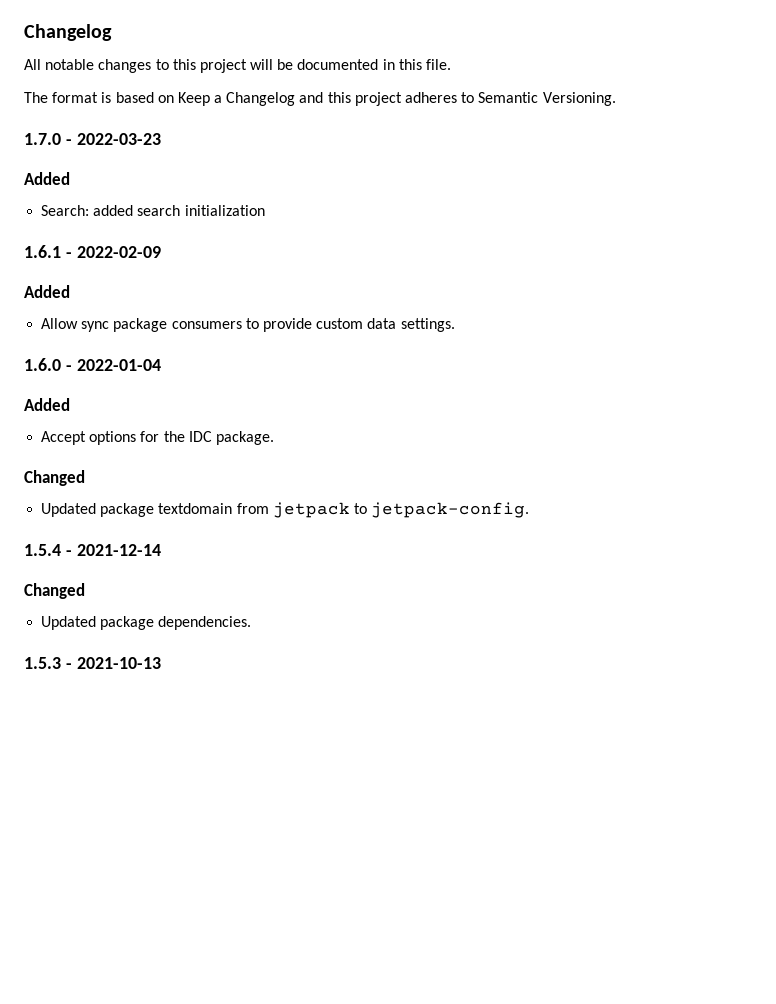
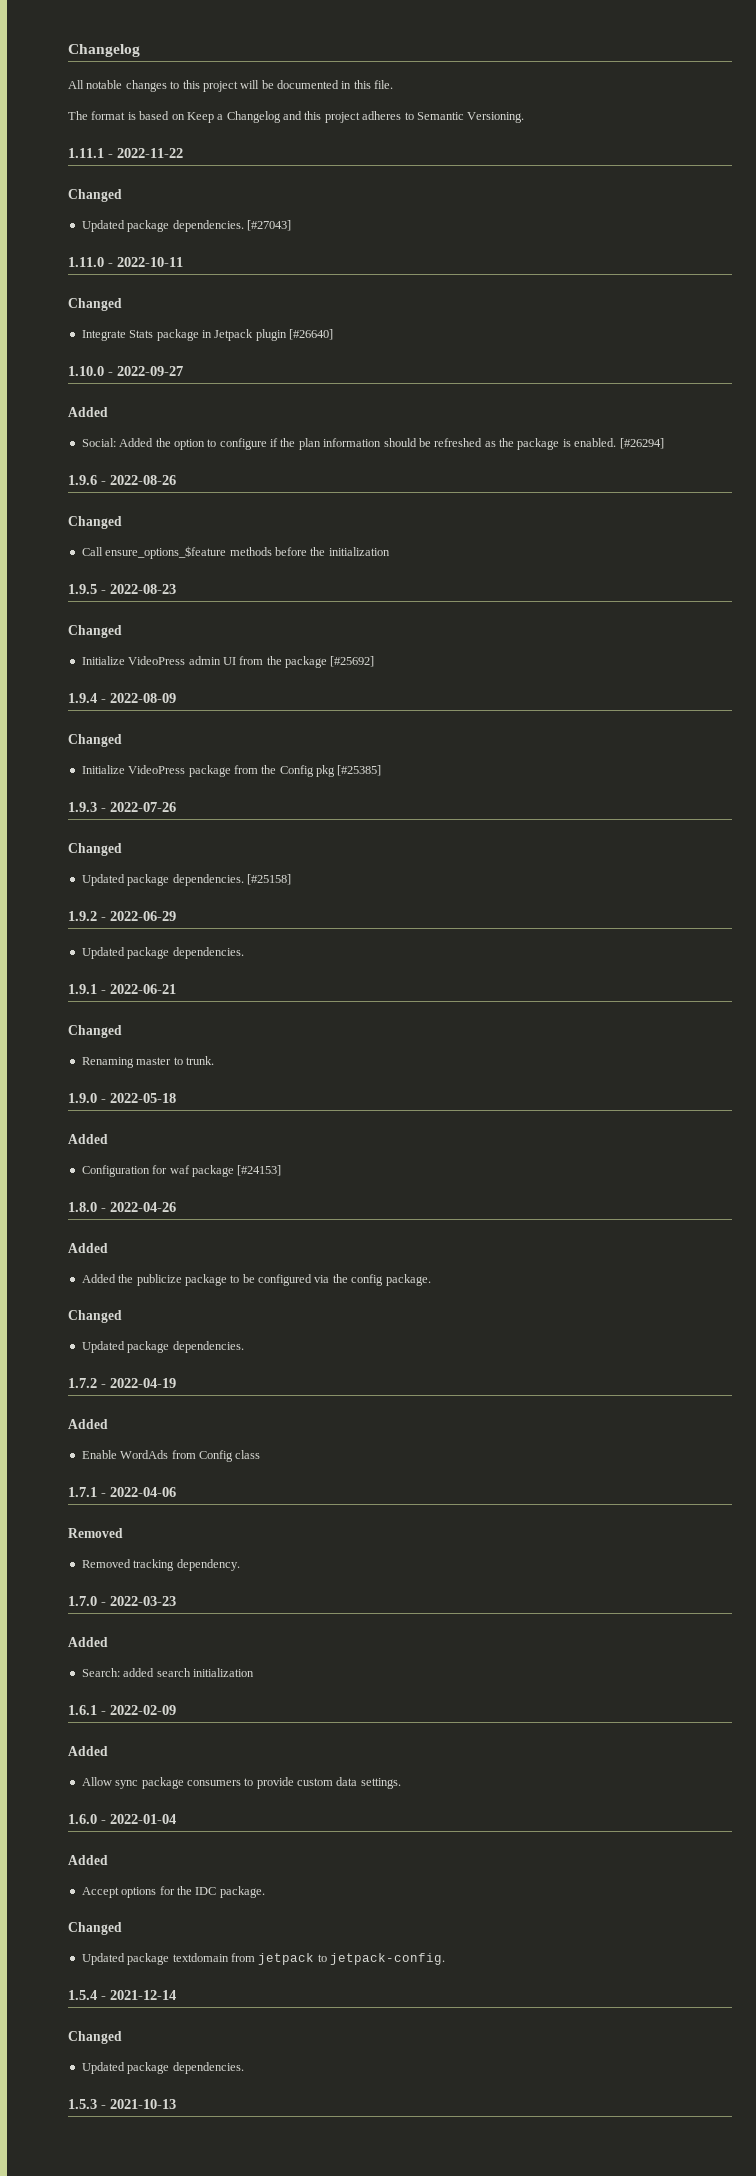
+ 1.11.1 - 2022-11-22
+ Changed
+ Updated package dependencies. [#27043]
+ 1.11.0 - 2022-10-11
+ Changed
+ Integrate Stats package in Jetpack plugin [#26640]
+ 1.10.0 - 2022-09-27
+ Added
+ Social: Added the option to configure if the plan information should be refreshed as the package is enabled. [#26294]
+ 1.9.6 - 2022-08-26
+ Changed
+ Call ensure_options_$feature methods before the initialization
+ 1.9.5 - 2022-08-23
+ Changed
+ Initialize VideoPress admin UI from the package [#25692]
+ 1.9.4 - 2022-08-09
+ Changed
+ Initialize VideoPress package from the Config pkg [#25385]
+ 1.9.3 - 2022-07-26
+ Changed
+ Updated package dependencies. [#25158]
+ 1.9.2 - 2022-06-29
+ Updated package dependencies.
+ 1.9.1 - 2022-06-21
+ Changed
+ Renaming master to trunk.
+ 1.9.0 - 2022-05-18
+ Added
+ Configuration for waf package [#24153]
+ 1.8.0 - 2022-04-26
+ Added
+ Added the publicize package to be configured via the config package.
+ Changed
+ Updated package dependencies.
+ 1.7.2 - 2022-04-19
+ Added
+ Enable WordAds from Config class
+ 1.7.1 - 2022-04-06
+ Removed
+ Removed tracking dependency.

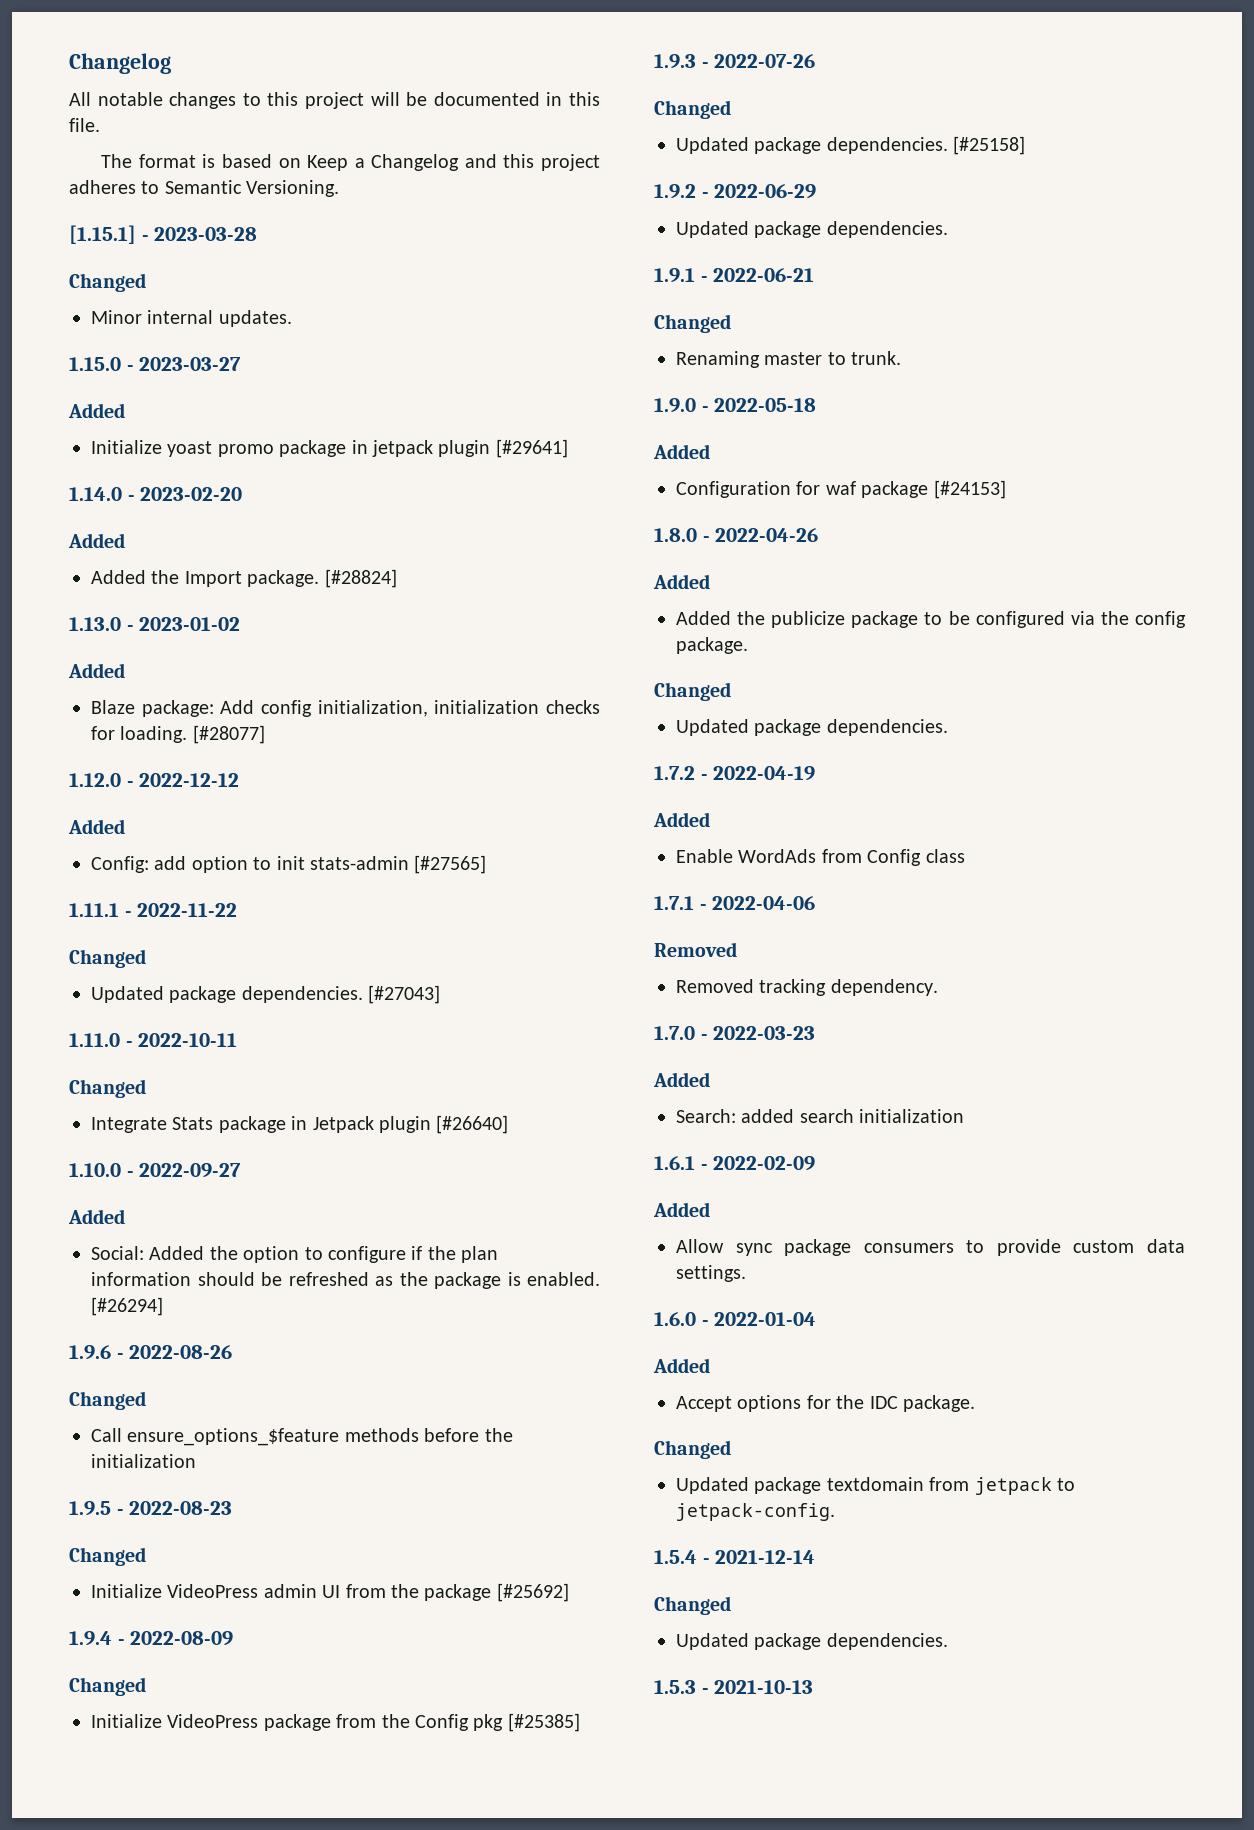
+ [1.15.1] - 2023-03-28
+ Changed
+ Minor internal updates.
+ 1.15.0 - 2023-03-27
+ Added
+ Initialize yoast promo package in jetpack plugin [#29641]
+ 1.14.0 - 2023-02-20
+ Added
+ Added the Import package. [#28824]
+ 1.13.0 - 2023-01-02
+ Added
+ Blaze package: Add config initialization, initialization checks for loading. [#28077]
+ 1.12.0 - 2022-12-12
+ Added
+ Config: add option to init stats-admin [#27565]

